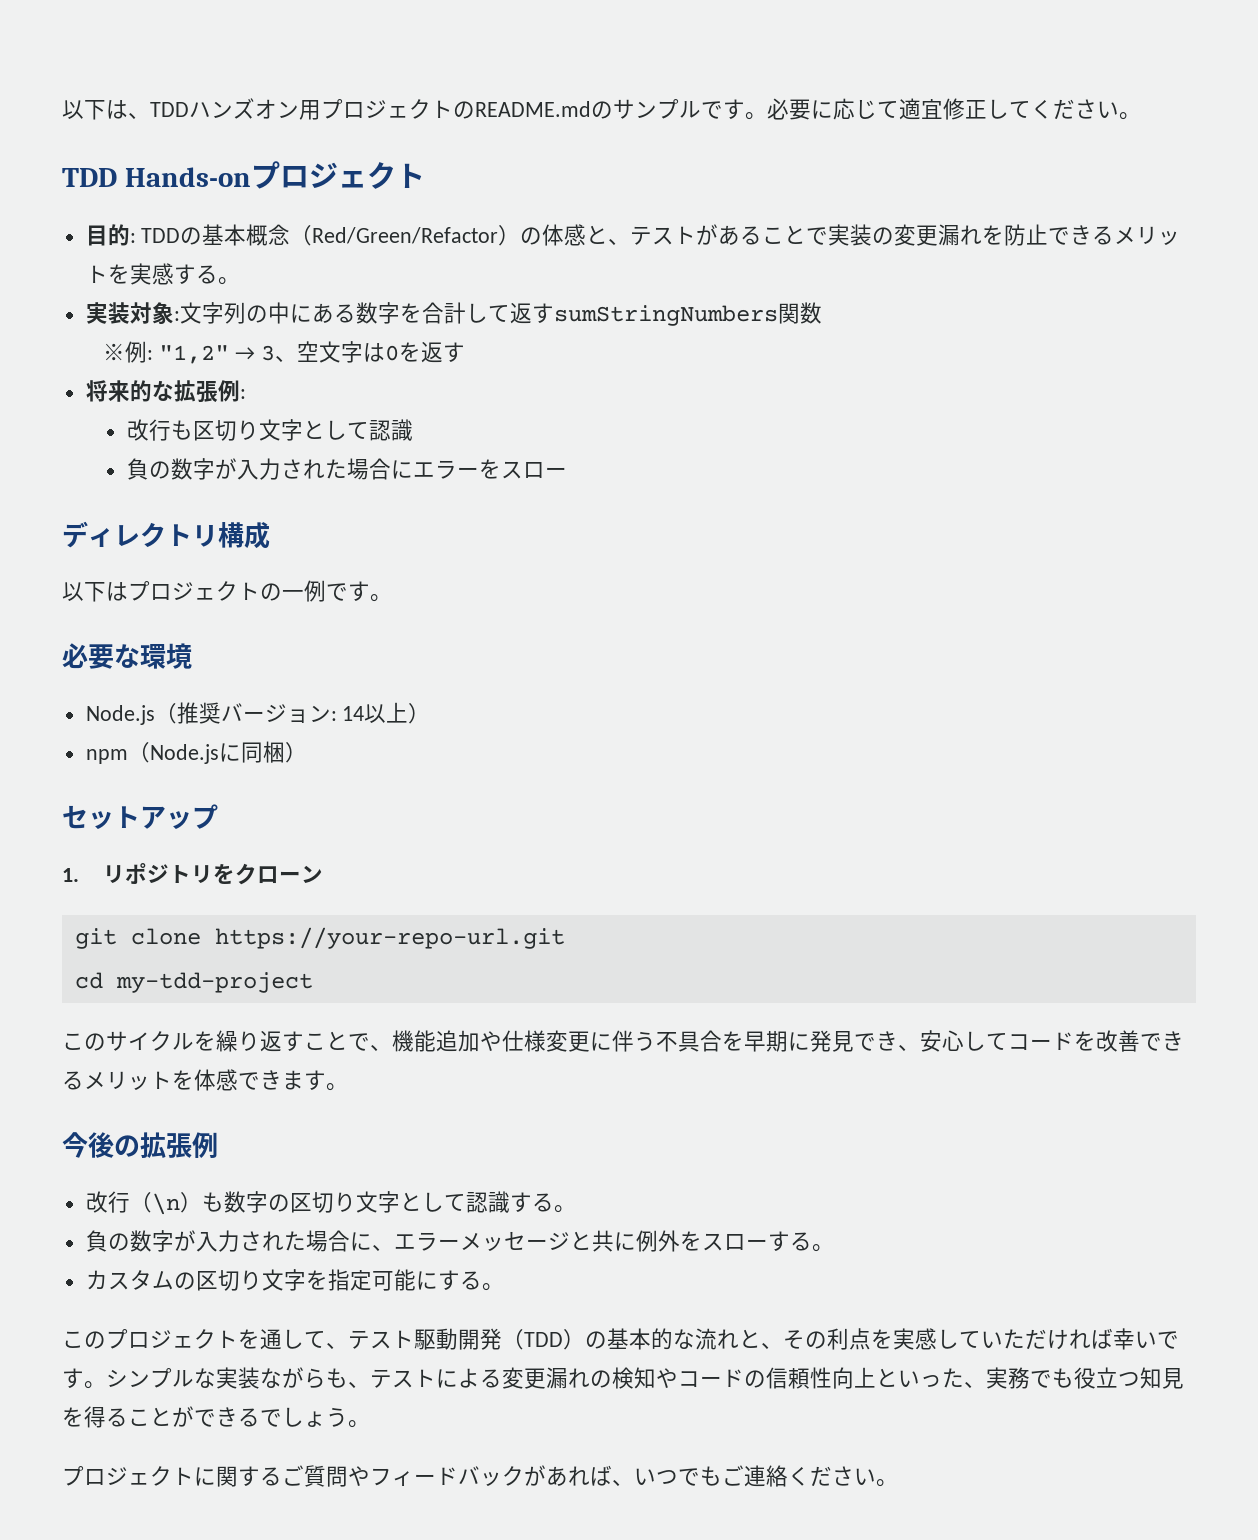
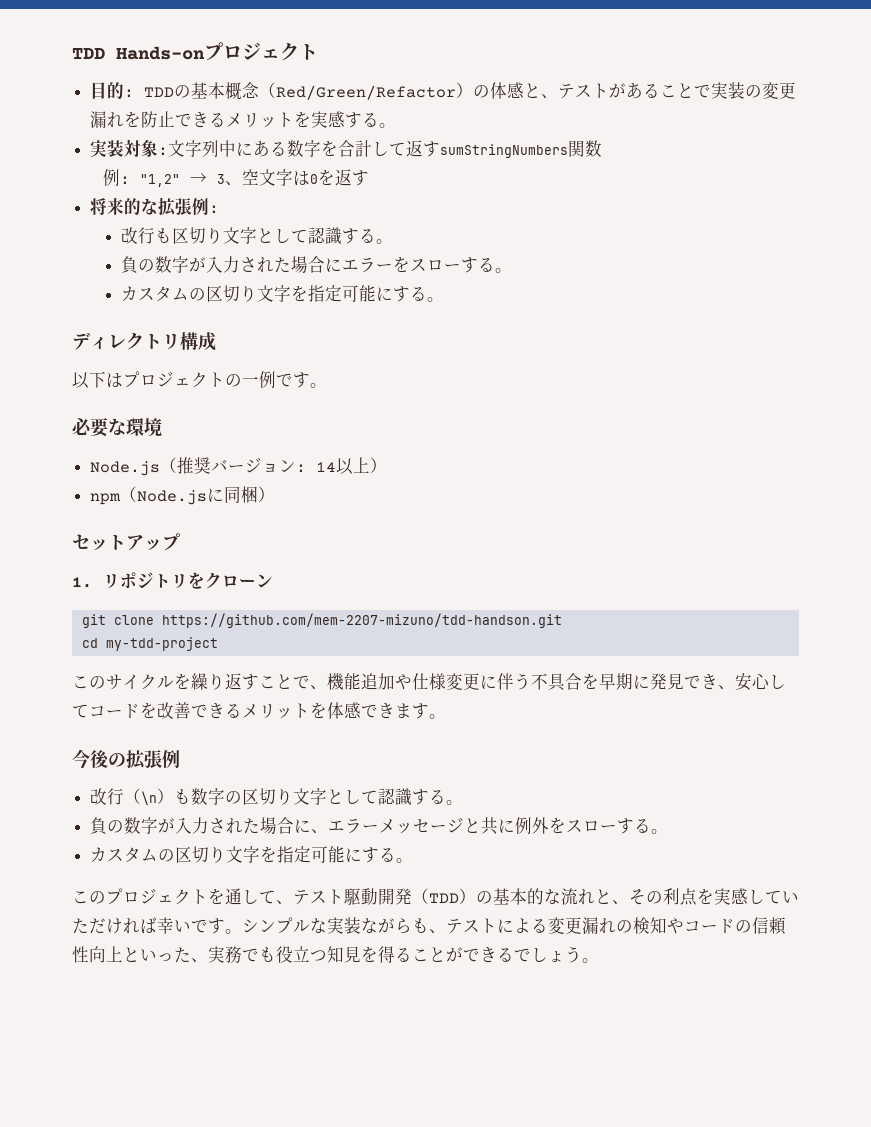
- 以下は、TDDハンズオン用プロジェクトのREADME.mdのサンプルです。必要に応じて適宜修正してください。
- 実装対象:文字列の中にある数字を合計して返すsumStringNumbers関数
+ 実装対象:文字列中にある数字を合計して返すsumStringNumbers関数
- ※例: "1,2" → 3、空文字は0を返す
+ 例: "1,2" → 3、空文字は0を返す
- 改行も区切り文字として認識
+ 改行も区切り文字として認識する。
- 負の数字が入力された場合にエラーをスロー
+ 負の数字が入力された場合にエラーをスローする。
+ カスタムの区切り文字を指定可能にする。
- git clone https://your-repo-url.git
+ git clone https://github.com/mem-2207-mizuno/tdd-handson.git
- プロジェクトに関するご質問やフィードバックがあれば、いつでもご連絡ください。

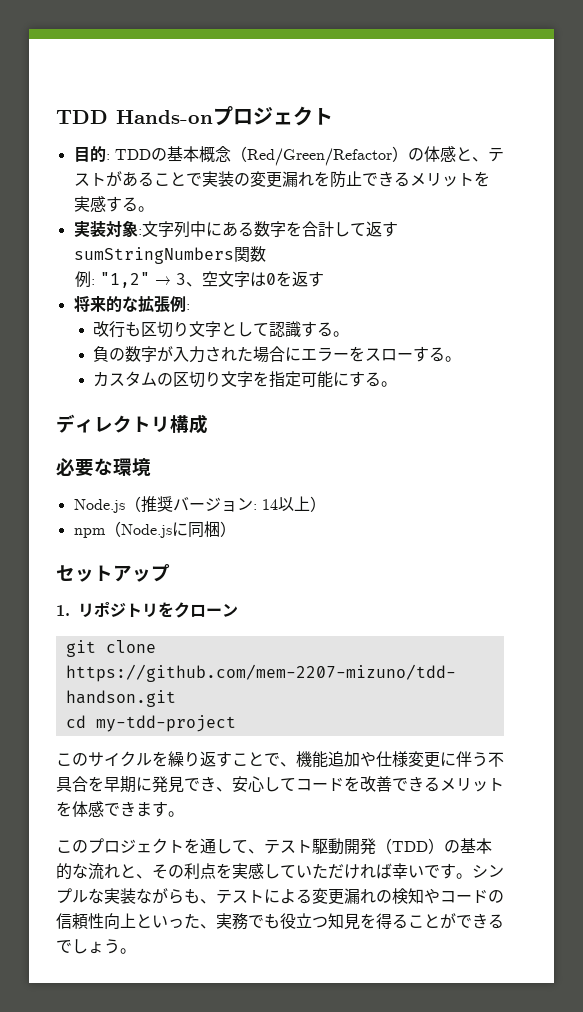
- 以下はプロジェクトの一例です。
- 今後の拡張例
- 改行（\n）も数字の区切り文字として認識する。
- 負の数字が入力された場合に、エラーメッセージと共に例外をスローする。
- カスタムの区切り文字を指定可能にする。

